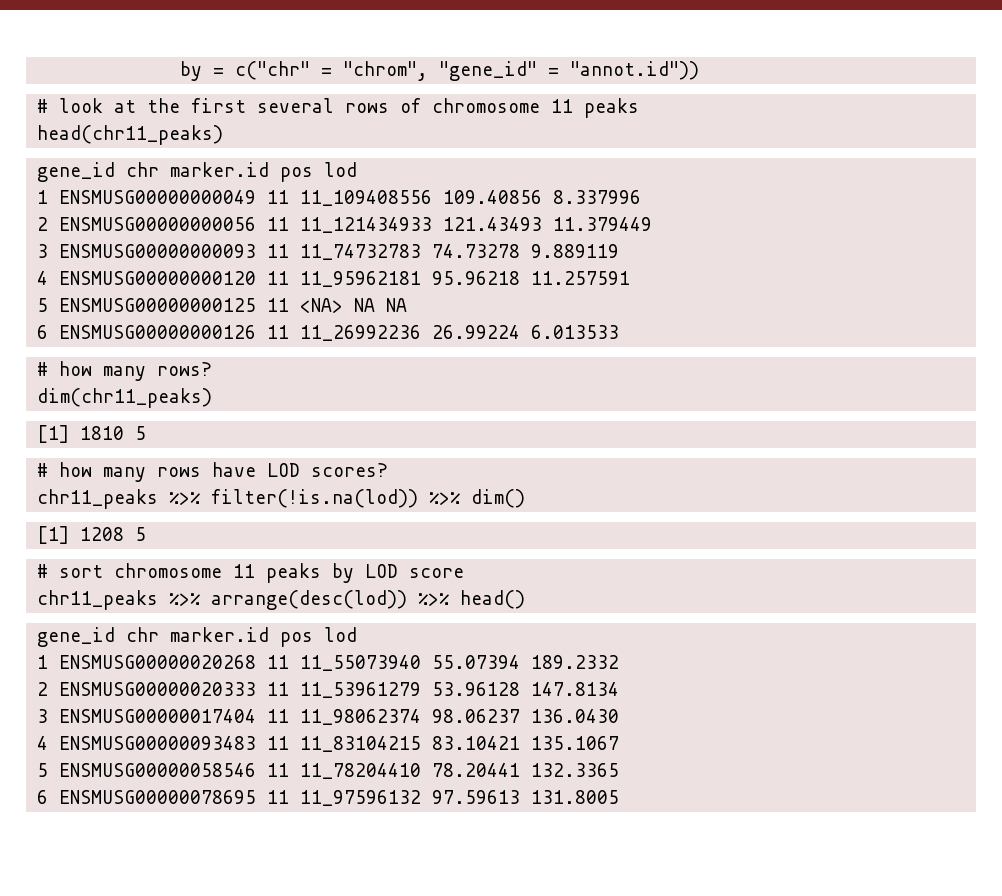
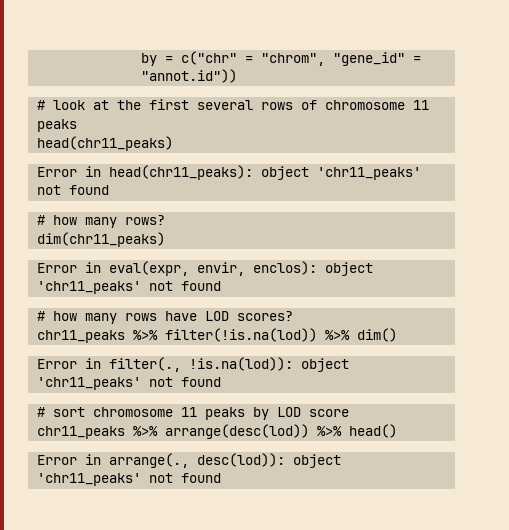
  head(chr11_peaks)
- gene_id chr marker.id pos lod
- 1 ENSMUSG00000000049 11 11_109408556 109.40856 8.337996
- 2 ENSMUSG00000000056 11 11_121434933 121.43493 11.379449
- 3 ENSMUSG00000000093 11 11_74732783 74.73278 9.889119
- 4 ENSMUSG00000000120 11 11_95962181 95.96218 11.257591
- 5 ENSMUSG00000000125 11 <NA> NA NA
- 6 ENSMUSG00000000126 11 11_26992236 26.99224 6.013533
+ Error in head(chr11_peaks): object 'chr11_peaks' not found
- [1] 1810 5
+ Error in eval(expr, envir, enclos): object 'chr11_peaks' not found
- [1] 1208 5
+ Error in filter(., !is.na(lod)): object 'chr11_peaks' not found
  chr11_peaks %>% arrange(desc(lod)) %>% head()
- gene_id chr marker.id pos lod
- 1 ENSMUSG00000020268 11 11_55073940 55.07394 189.2332
- 2 ENSMUSG00000020333 11 11_53961279 53.96128 147.8134
- 3 ENSMUSG00000017404 11 11_98062374 98.06237 136.0430
- 4 ENSMUSG00000093483 11 11_83104215 83.10421 135.1067
- 5 ENSMUSG00000058546 11 11_78204410 78.20441 132.3365
- 6 ENSMUSG00000078695 11 11_97596132 97.59613 131.8005
+ Error in arrange(., desc(lod)): object 'chr11_peaks' not found

